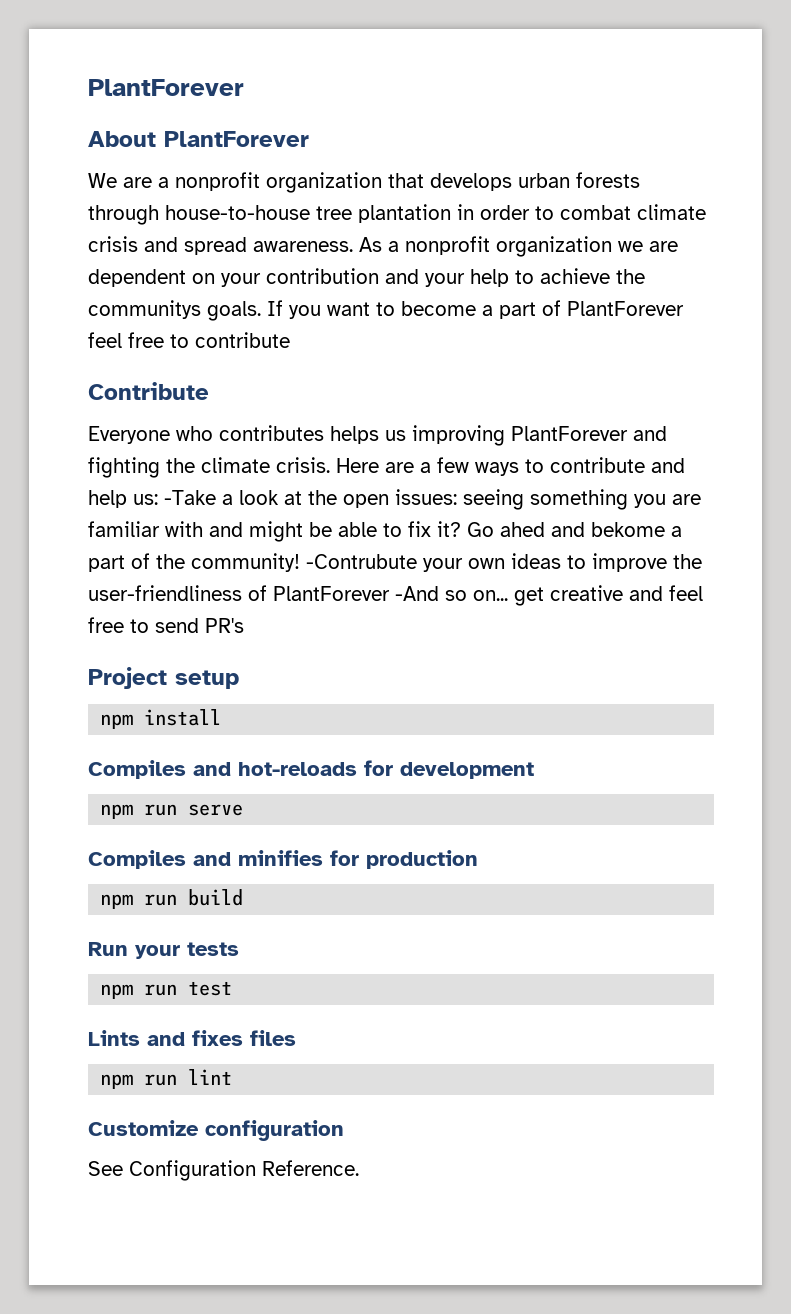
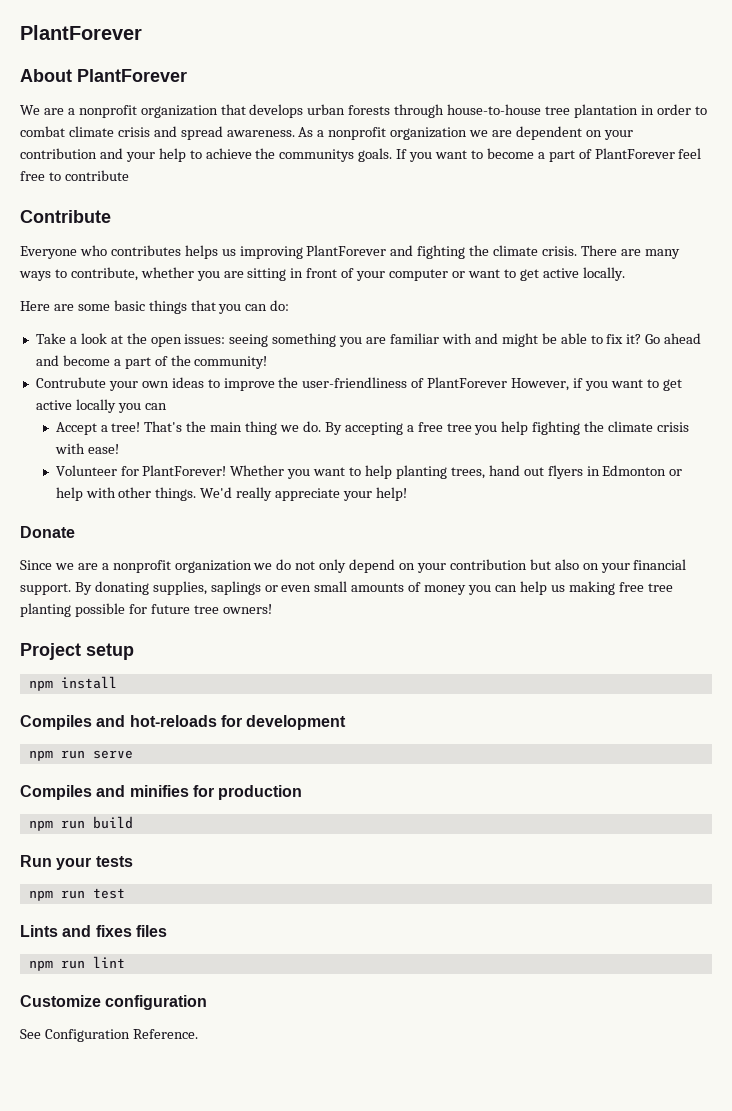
- Here are a few ways to contribute and help us: -Take a look at the open issues: seeing something you are familiar with and might be able to fix it?
+ There are many ways to contribute, whether you are sitting in front of your computer or want to get active locally.
+ Here are some basic things that you can do:
+ Take a look at the open issues: seeing something you are familiar with and might be able to fix it?
- Go ahed and bekome a part of the community! -Contrubute your own ideas to improve the user-friendliness of PlantForever -And so on... get creative and feel free to send PR's
+ Go ahead and become a part of the community!
+ Contrubute your own ideas to improve the user-friendliness of PlantForever However, if you want to get active locally you can
+ Accept a tree! That's the main thing we do. By accepting a free tree you help fighting the climate crisis with ease!
+ Volunteer for PlantForever! Whether you want to help planting trees, hand out flyers in Edmonton or help with other things. We'd really appreciate your help!
+ Donate
+ Since we are a nonprofit organization we do not only depend on your contribution but also on your financial support. By donating supplies, saplings or even small amounts of money you can help us making free tree planting possible for future tree owners!

